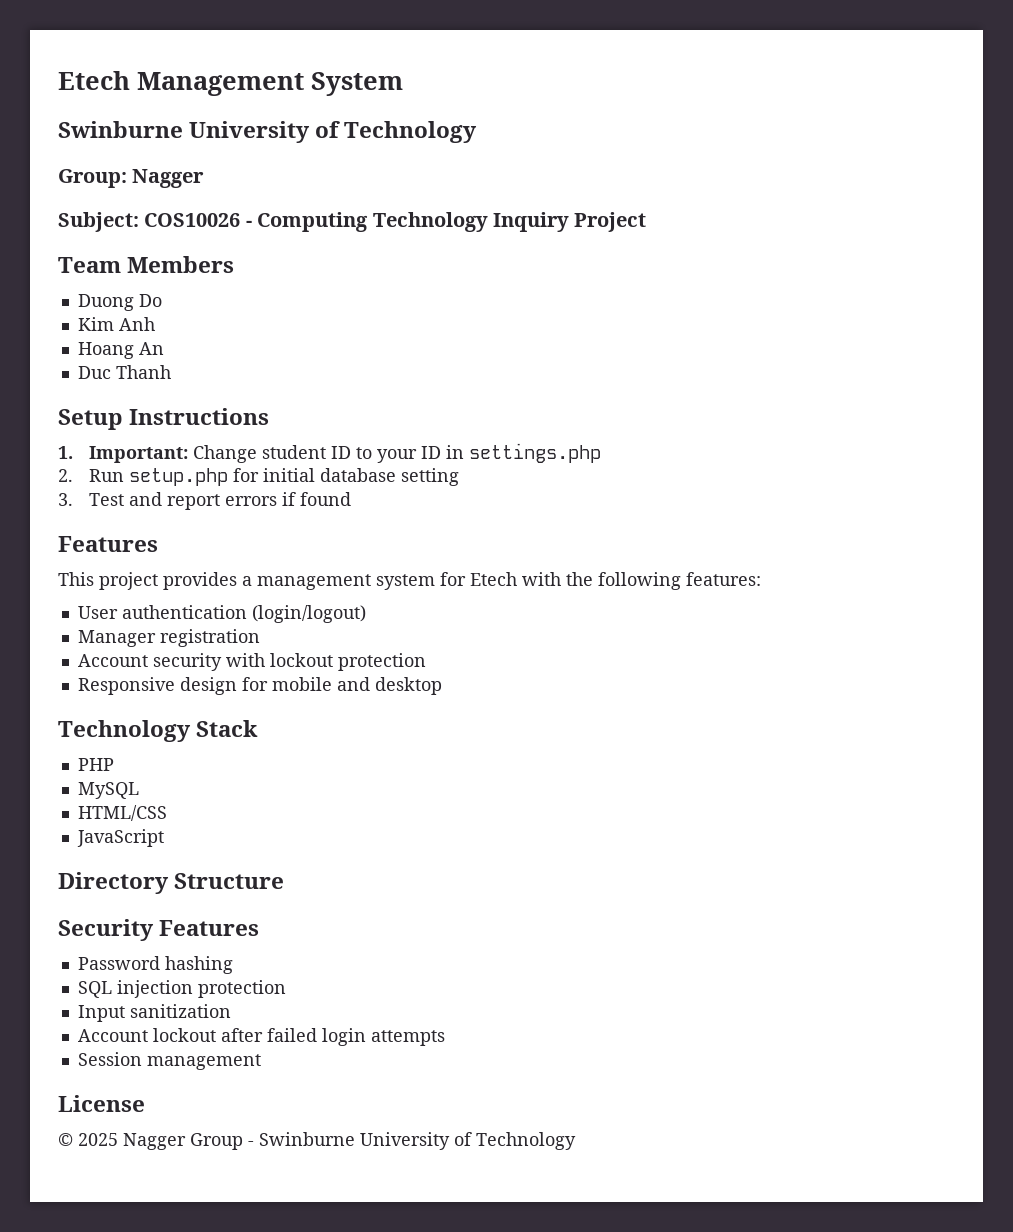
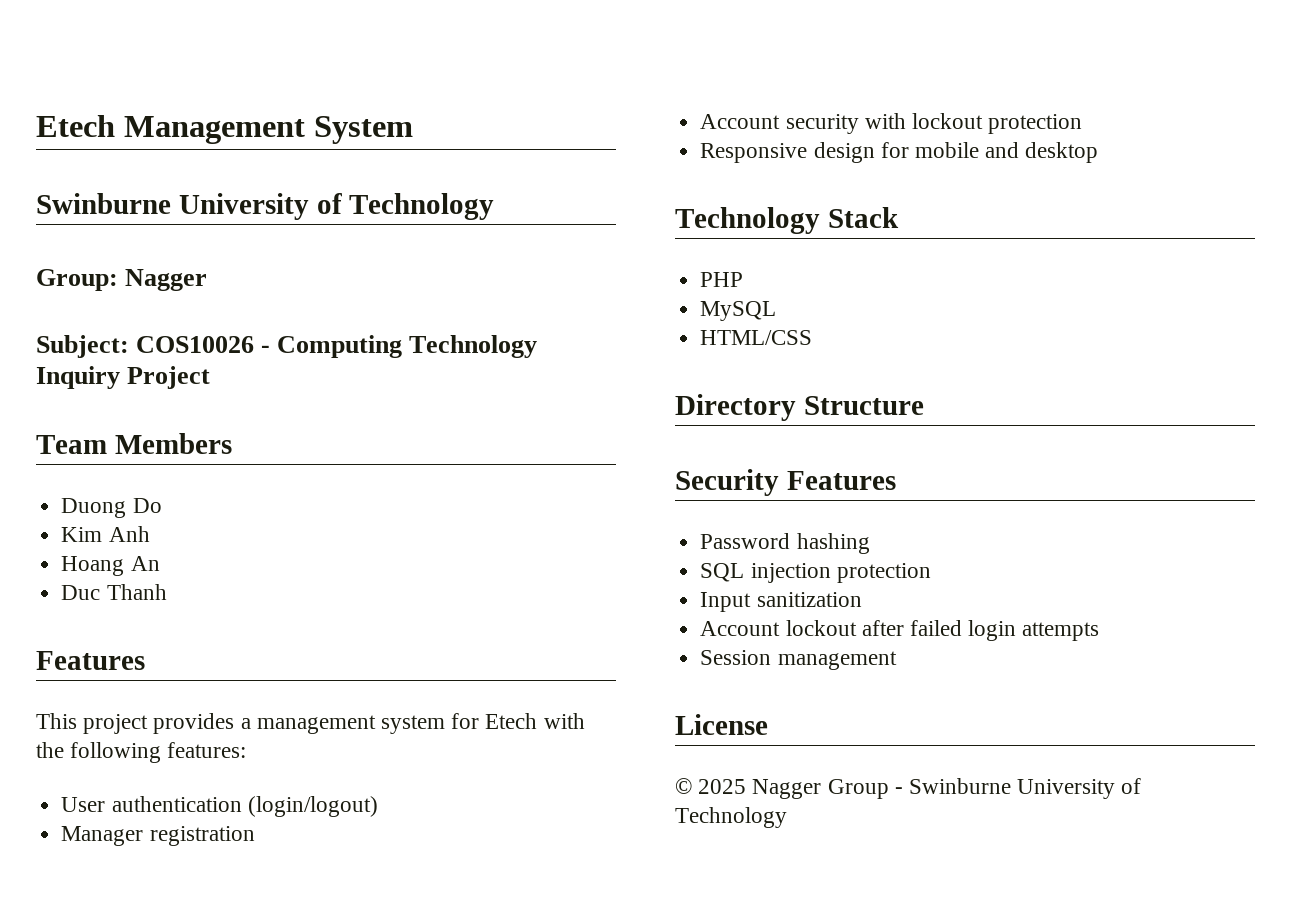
- Setup Instructions
- 1. Important: Change student ID to your ID in settings.php
- 2. Run setup.php for initial database setting
- 3. Test and report errors if found
- JavaScript

